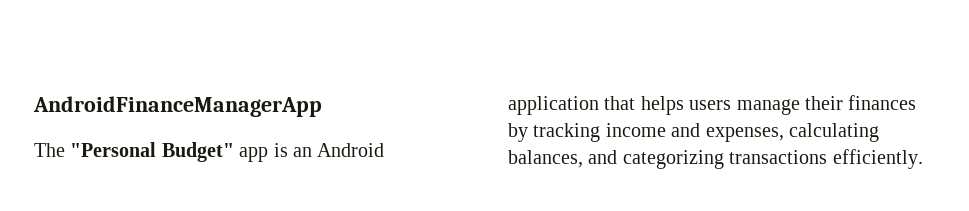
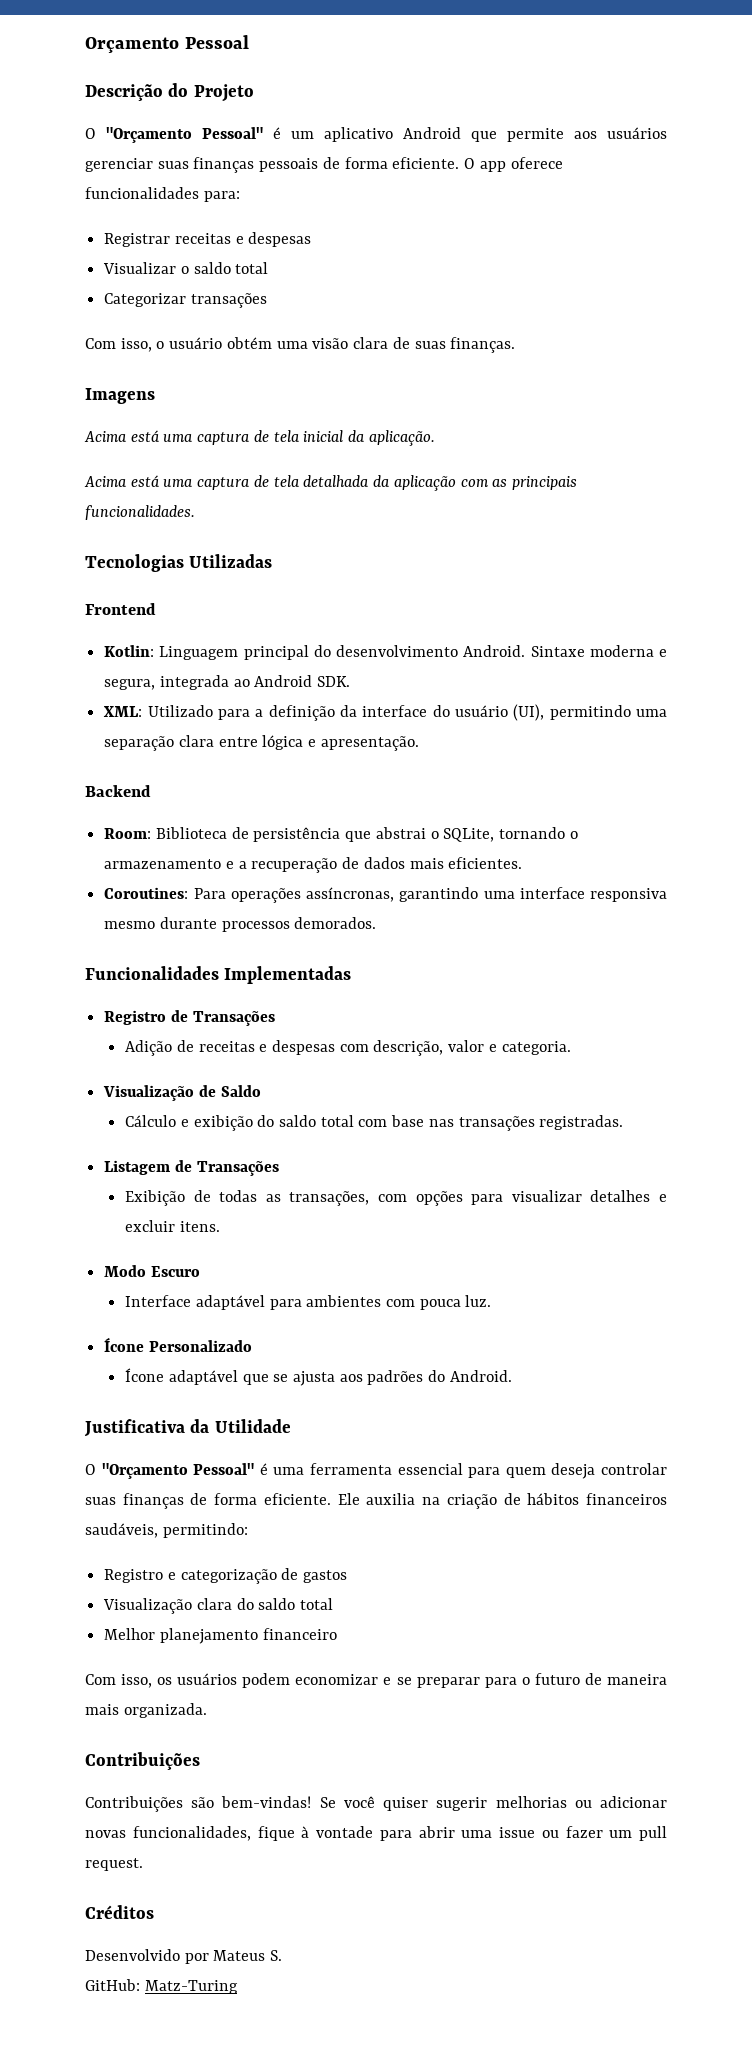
- AndroidFinanceManagerApp
- The "Personal Budget" app is an Android application that helps users manage their finances by tracking income and expenses, calculating balances, and categorizing transactions efficiently.
+ Orçamento Pessoal
+ Descrição do Projeto
+ O "Orçamento Pessoal" é um aplicativo Android que permite aos usuários gerenciar suas finanças pessoais de forma eficiente. O app oferece funcionalidades para:
+ Registrar receitas e despesas
+ Visualizar o saldo total
+ Categorizar transações
+ Com isso, o usuário obtém uma visão clara de suas finanças.
+ Imagens
+ Acima está uma captura de tela inicial da aplicação.
+ Acima está uma captura de tela detalhada da aplicação com as principais funcionalidades.
+ Tecnologias Utilizadas
+ Frontend
+ Kotlin: Linguagem principal do desenvolvimento Android. Sintaxe moderna e segura, integrada ao Android SDK.
+ XML: Utilizado para a definição da interface do usuário (UI), permitindo uma separação clara entre lógica e apresentação.
+ Backend
+ Room: Biblioteca de persistência que abstrai o SQLite, tornando o armazenamento e a recuperação de dados mais eficientes.
+ Coroutines: Para operações assíncronas, garantindo uma interface responsiva mesmo durante processos demorados.
+ Funcionalidades Implementadas
+ Registro de Transações
+ Adição de receitas e despesas com descrição, valor e categoria.
+ Visualização de Saldo
+ Cálculo e exibição do saldo total com base nas transações registradas.
+ Listagem de Transações
+ Exibição de todas as transações, com opções para visualizar detalhes e excluir itens.
+ Modo Escuro
+ Interface adaptável para ambientes com pouca luz.
+ Ícone Personalizado
+ Ícone adaptável que se ajusta aos padrões do Android.
+ Justificativa da Utilidade
+ O "Orçamento Pessoal" é uma ferramenta essencial para quem deseja controlar suas finanças de forma eficiente. Ele auxilia na criação de hábitos financeiros saudáveis, permitindo:
+ Registro e categorização de gastos
+ Visualização clara do saldo total
+ Melhor planejamento financeiro
+ Com isso, os usuários podem economizar e se preparar para o futuro de maneira mais organizada.
+ Contribuições
+ Contribuições são bem-vindas! Se você quiser sugerir melhorias ou adicionar novas funcionalidades, fique à vontade para abrir uma issue ou fazer um pull request.
+ Créditos
+ Desenvolvido por Mateus S.
+ GitHub: Matz-Turing

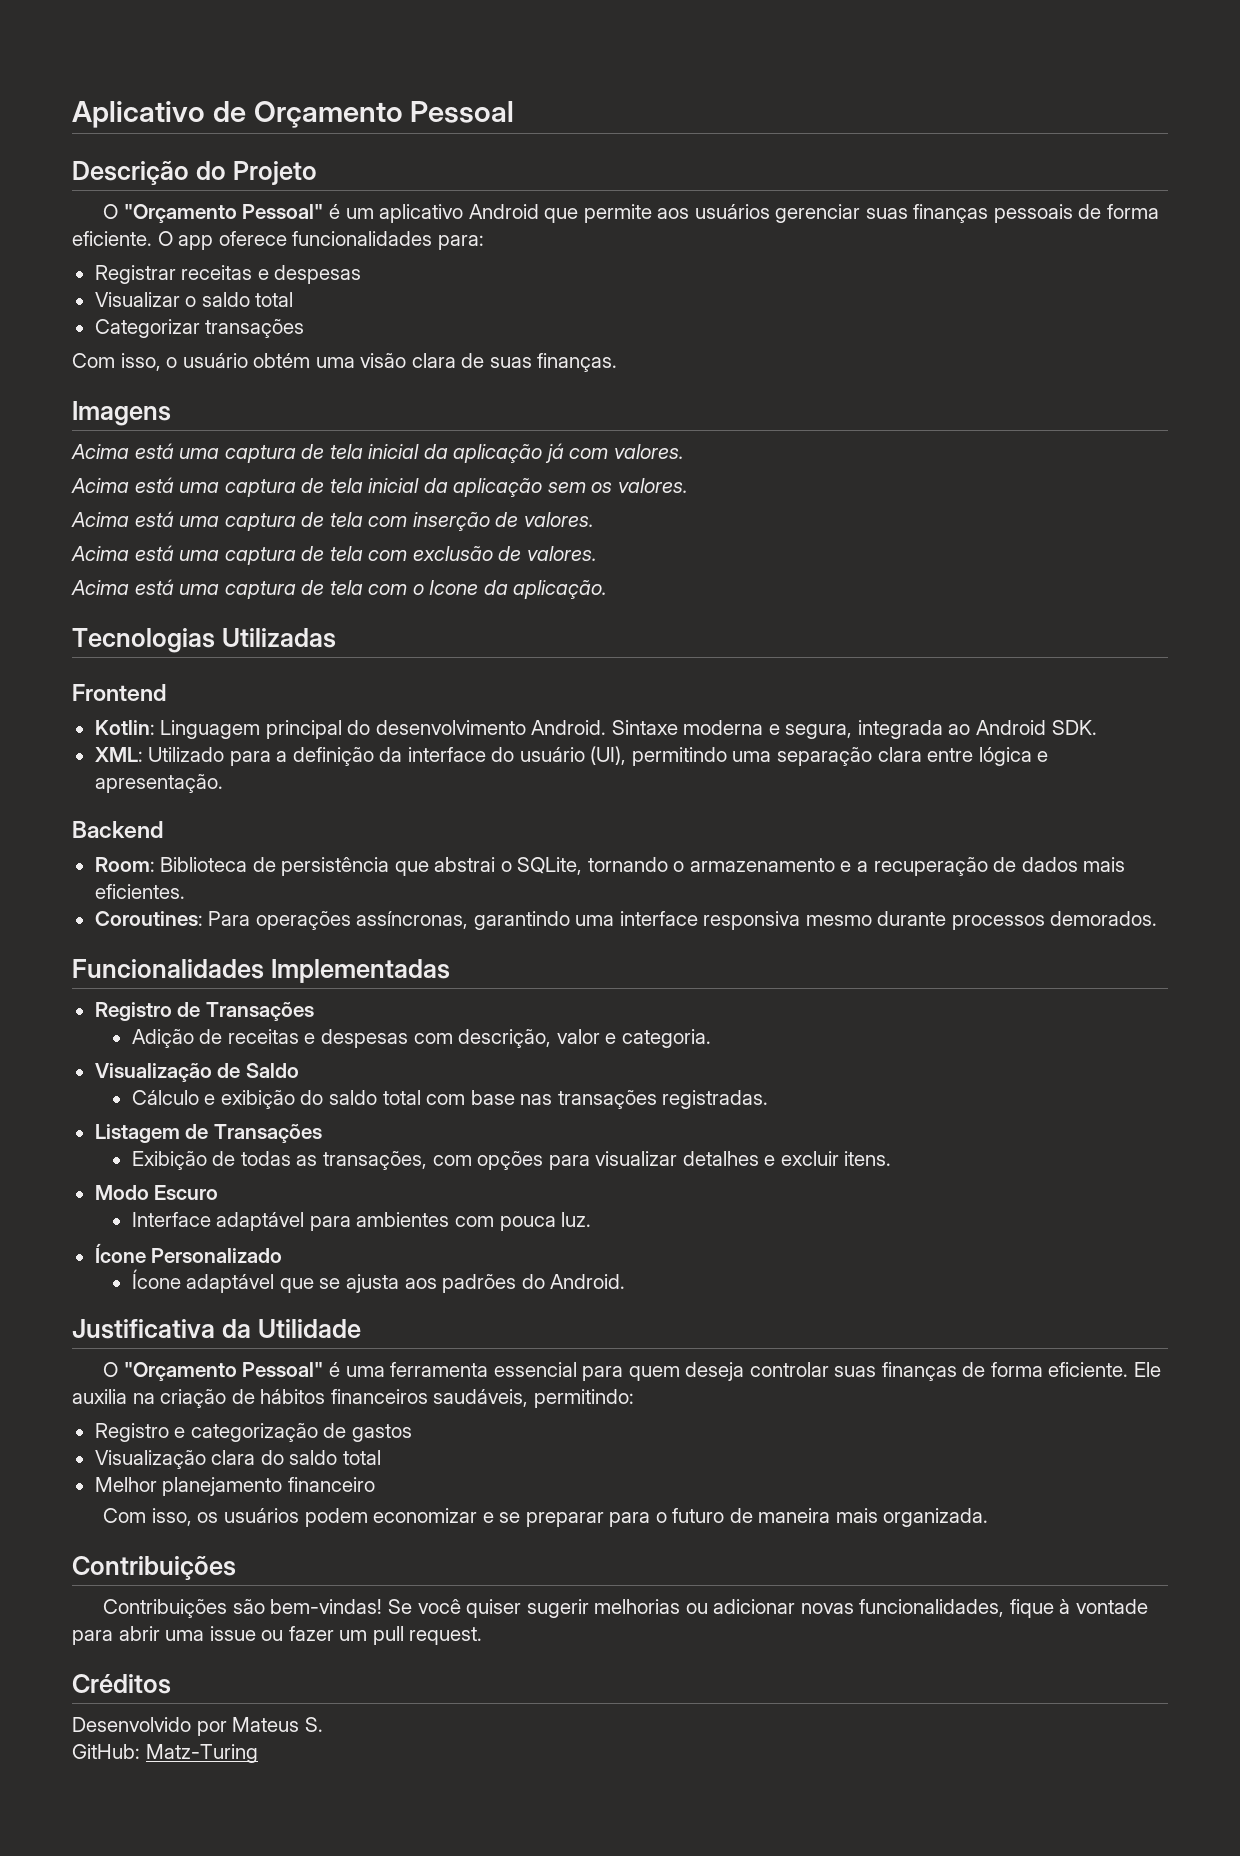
- Orçamento Pessoal
+ Aplicativo de Orçamento Pessoal
- Acima está uma captura de tela inicial da aplicação.
- Acima está uma captura de tela detalhada da aplicação com as principais funcionalidades.
+ Acima está uma captura de tela inicial da aplicação já com valores.
+ Acima está uma captura de tela inicial da aplicação sem os valores.
+ Acima está uma captura de tela com inserção de valores.
+ Acima está uma captura de tela com exclusão de valores.
+ Acima está uma captura de tela com o Icone da aplicação.

